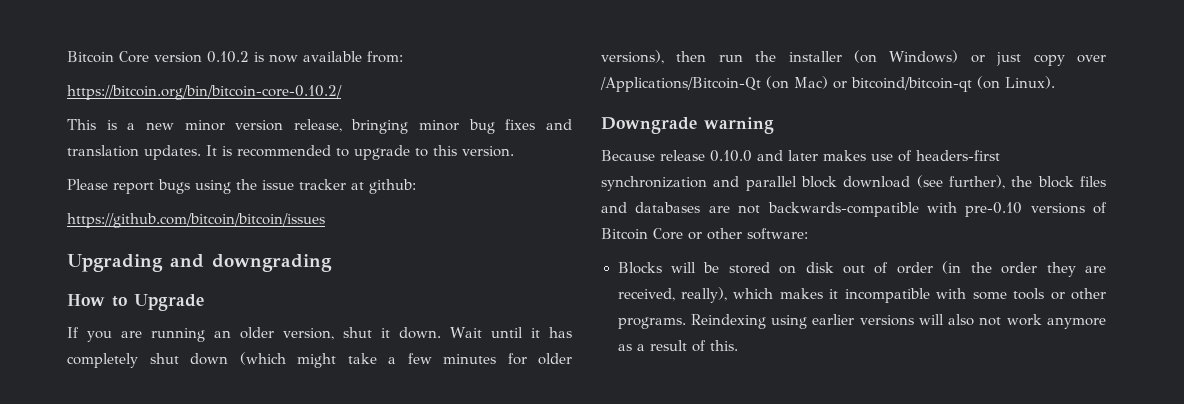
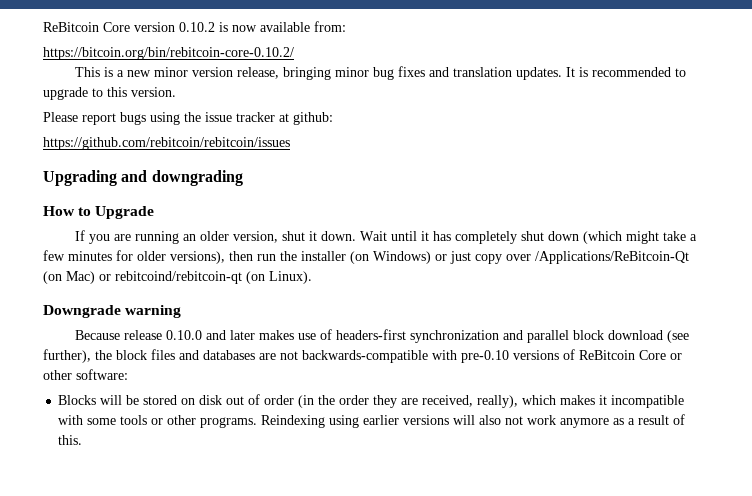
- Bitcoin Core version 0.10.2 is now available from:
+ ReBitcoin Core version 0.10.2 is now available from:
- https://bitcoin.org/bin/bitcoin-core-0.10.2/
+ https://bitcoin.org/bin/rebitcoin-core-0.10.2/
- https://github.com/bitcoin/bitcoin/issues
+ https://github.com/rebitcoin/rebitcoin/issues
- Wait until it has completely shut down (which might take a few minutes for older versions), then run the installer (on Windows) or just copy over /Applications/Bitcoin-Qt (on Mac) or bitcoind/bitcoin-qt (on Linux).
+ Wait until it has completely shut down (which might take a few minutes for older versions), then run the installer (on Windows) or just copy over /Applications/ReBitcoin-Qt (on Mac) or rebitcoind/rebitcoin-qt (on Linux).
- Because release 0.10.0 and later makes use of headers-first synchronization and parallel block download (see further), the block files and databases are not backwards-compatible with pre-0.10 versions of Bitcoin Core or other software:
+ Because release 0.10.0 and later makes use of headers-first synchronization and parallel block download (see further), the block files and databases are not backwards-compatible with pre-0.10 versions of ReBitcoin Core or other software:

